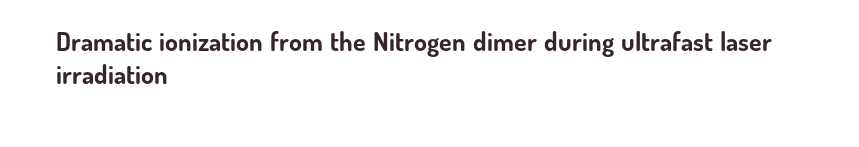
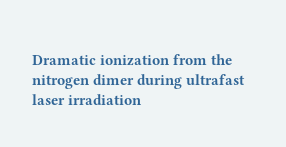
- Dramatic ionization from the Nitrogen dimer during ultrafast laser irradiation
+ Dramatic ionization from the nitrogen dimer during ultrafast laser irradiation

